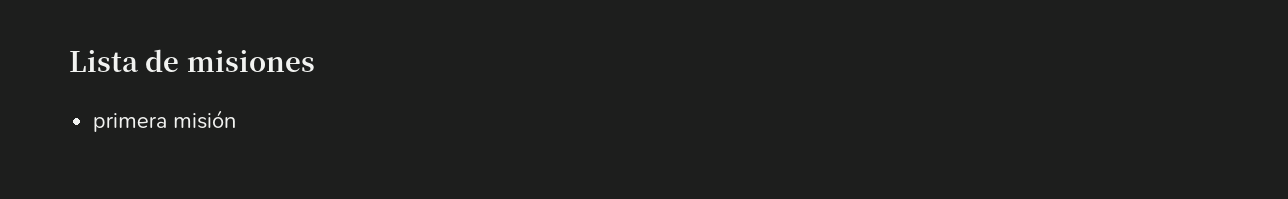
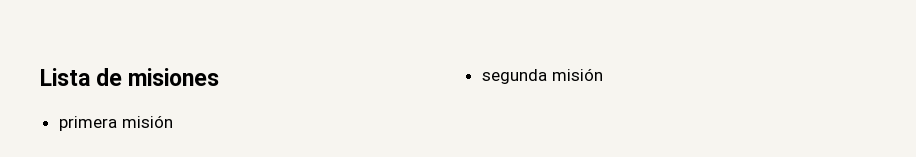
+ segunda misión

